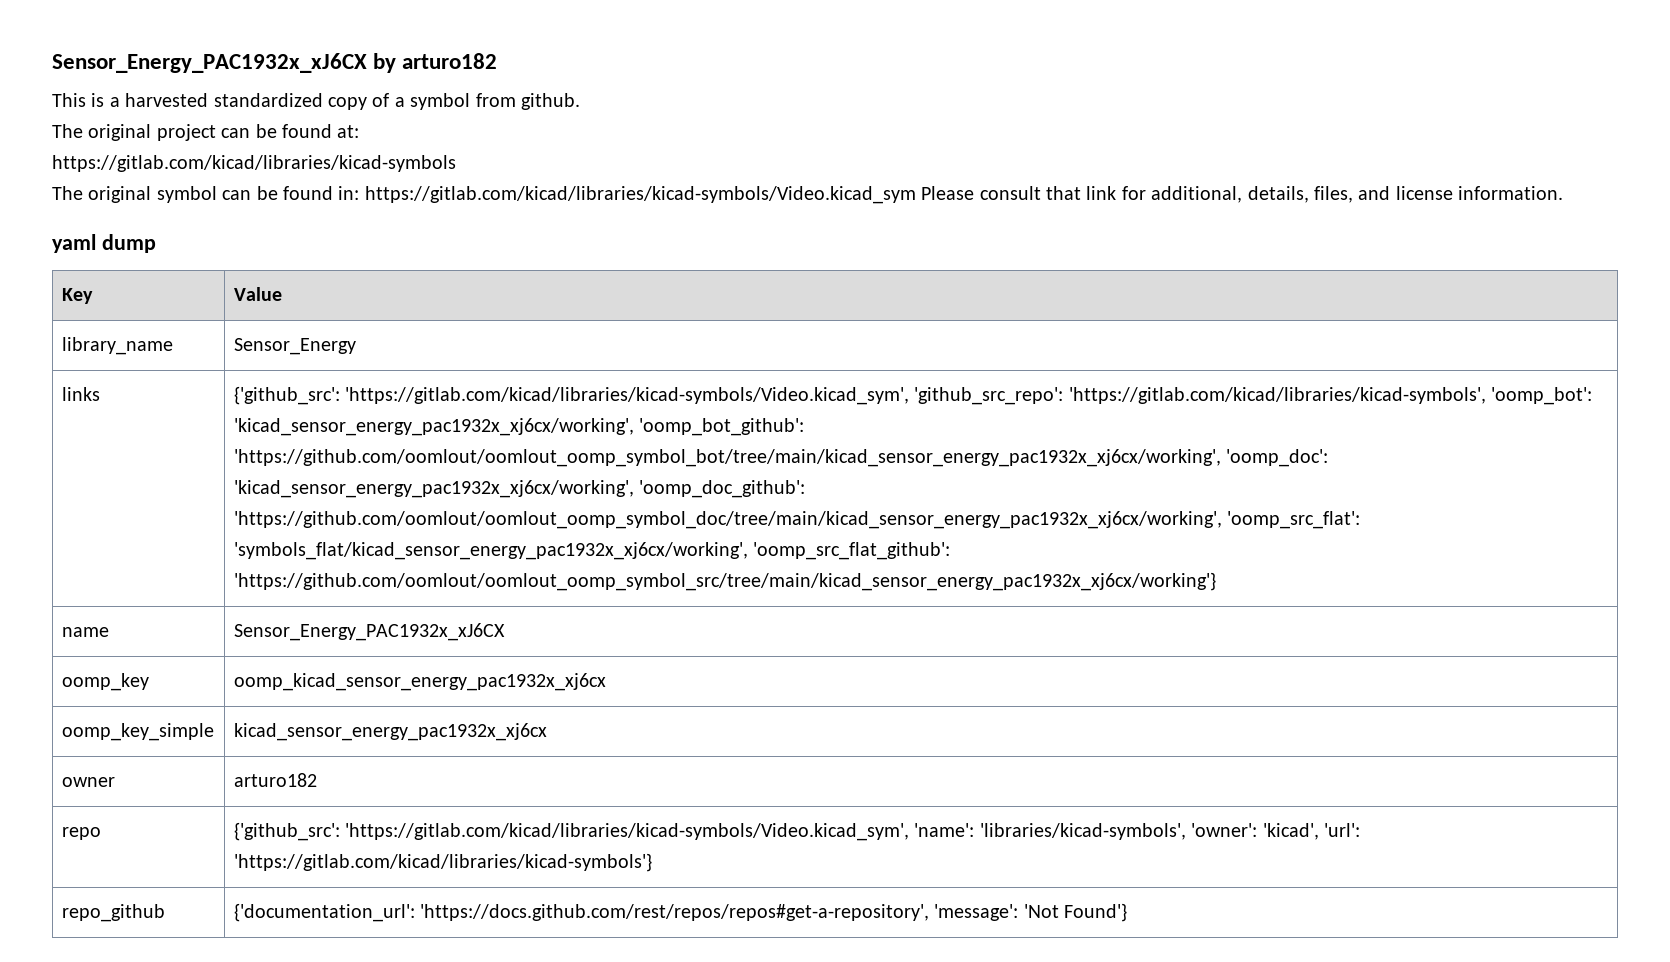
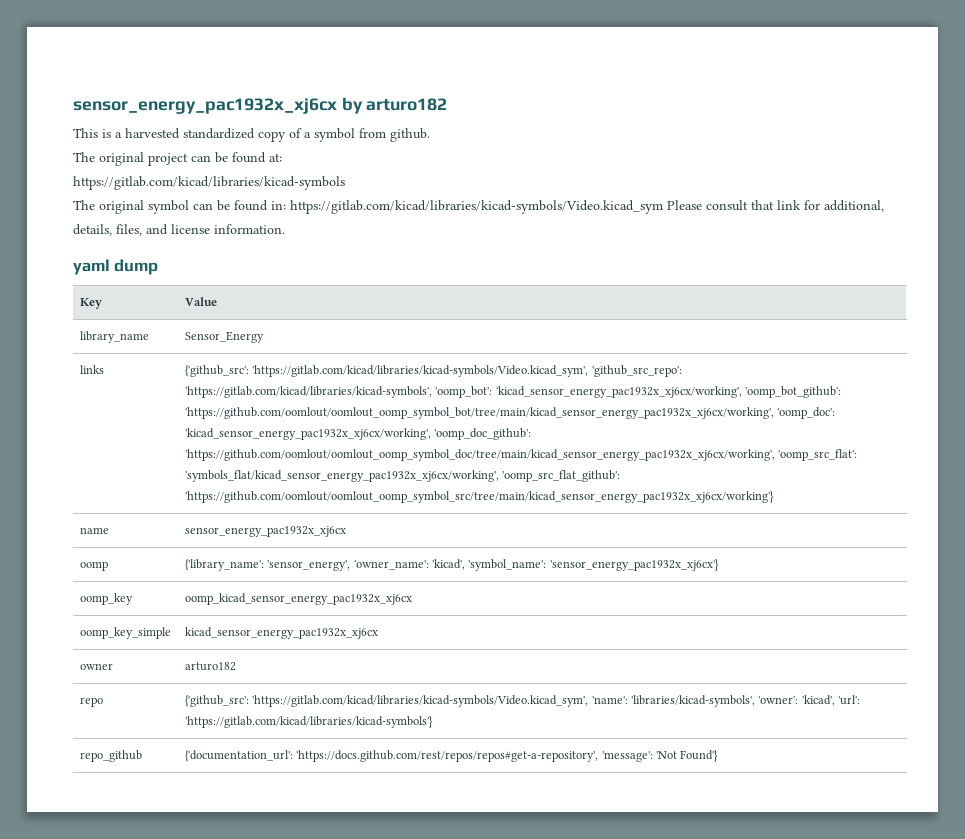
- Sensor_Energy_PAC1932x_xJ6CX by arturo182
+ sensor_energy_pac1932x_xj6cx by arturo182
- name | Sensor_Energy_PAC1932x_xJ6CX
+ name | sensor_energy_pac1932x_xj6cx
+ oomp | {'library_name': 'sensor_energy', 'owner_name': 'kicad', 'symbol_name': 'sensor_energy_pac1932x_xj6cx'}

